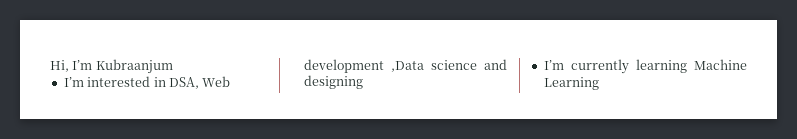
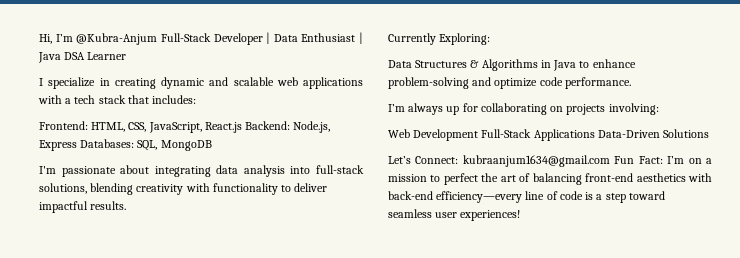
- Hi, I’m Kubraanjum
- I’m interested in DSA, Web development ,Data science and designing
- I’m currently learning Machine Learning
+ Hi, I’m @Kubra-Anjum Full-Stack Developer | Data Enthusiast | Java DSA Learner
+ I specialize in creating dynamic and scalable web applications with a tech stack that includes:
+ Frontend: HTML, CSS, JavaScript, React.js Backend: Node.js, Express Databases: SQL, MongoDB
+ I'm passionate about integrating data analysis into full-stack solutions, blending creativity with functionality to deliver impactful results.
+ Currently Exploring:
+ Data Structures & Algorithms in Java to enhance problem-solving and optimize code performance.
+ I’m always up for collaborating on projects involving:
+ Web Development Full-Stack Applications Data-Driven Solutions
+ Let’s Connect: kubraanjum1634@gmail.com Fun Fact: I’m on a mission to perfect the art of balancing front-end aesthetics with back-end efficiency—every line of code is a step toward seamless user experiences!

